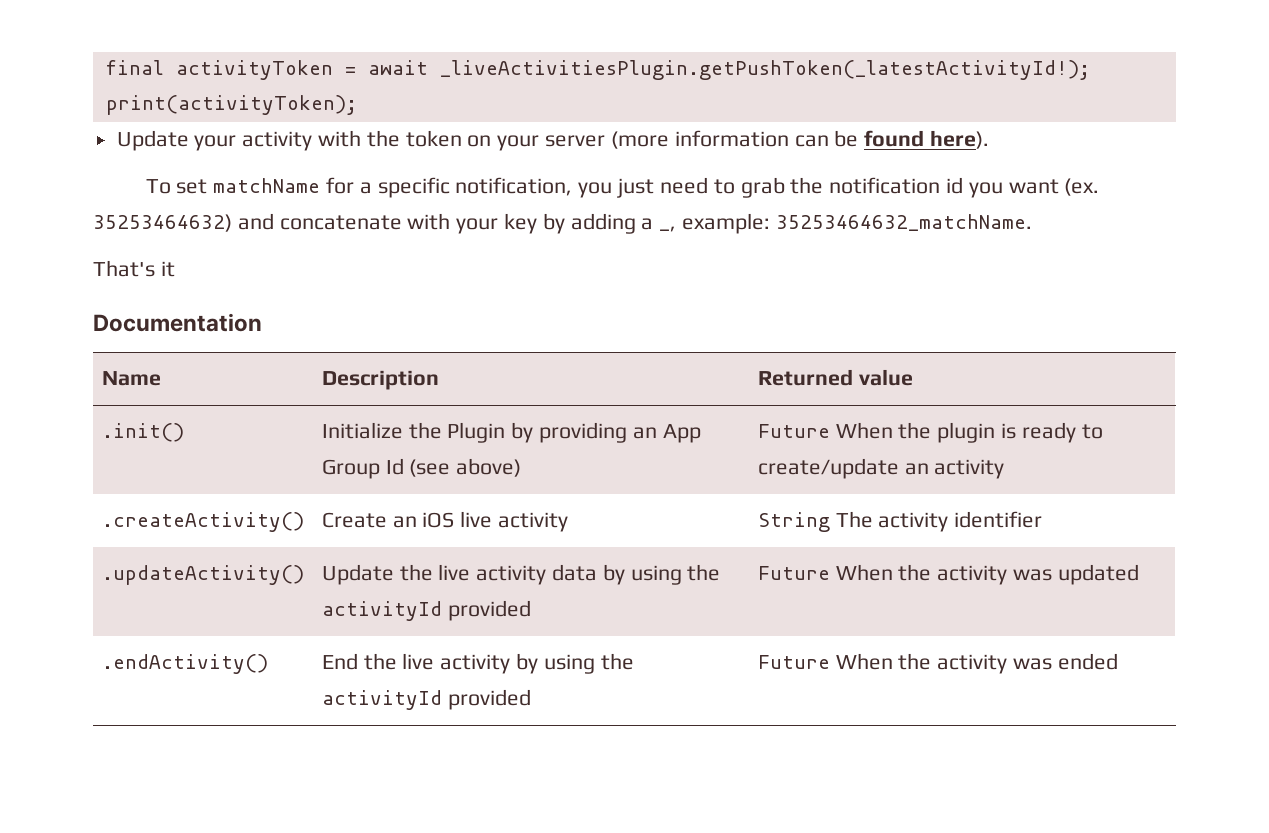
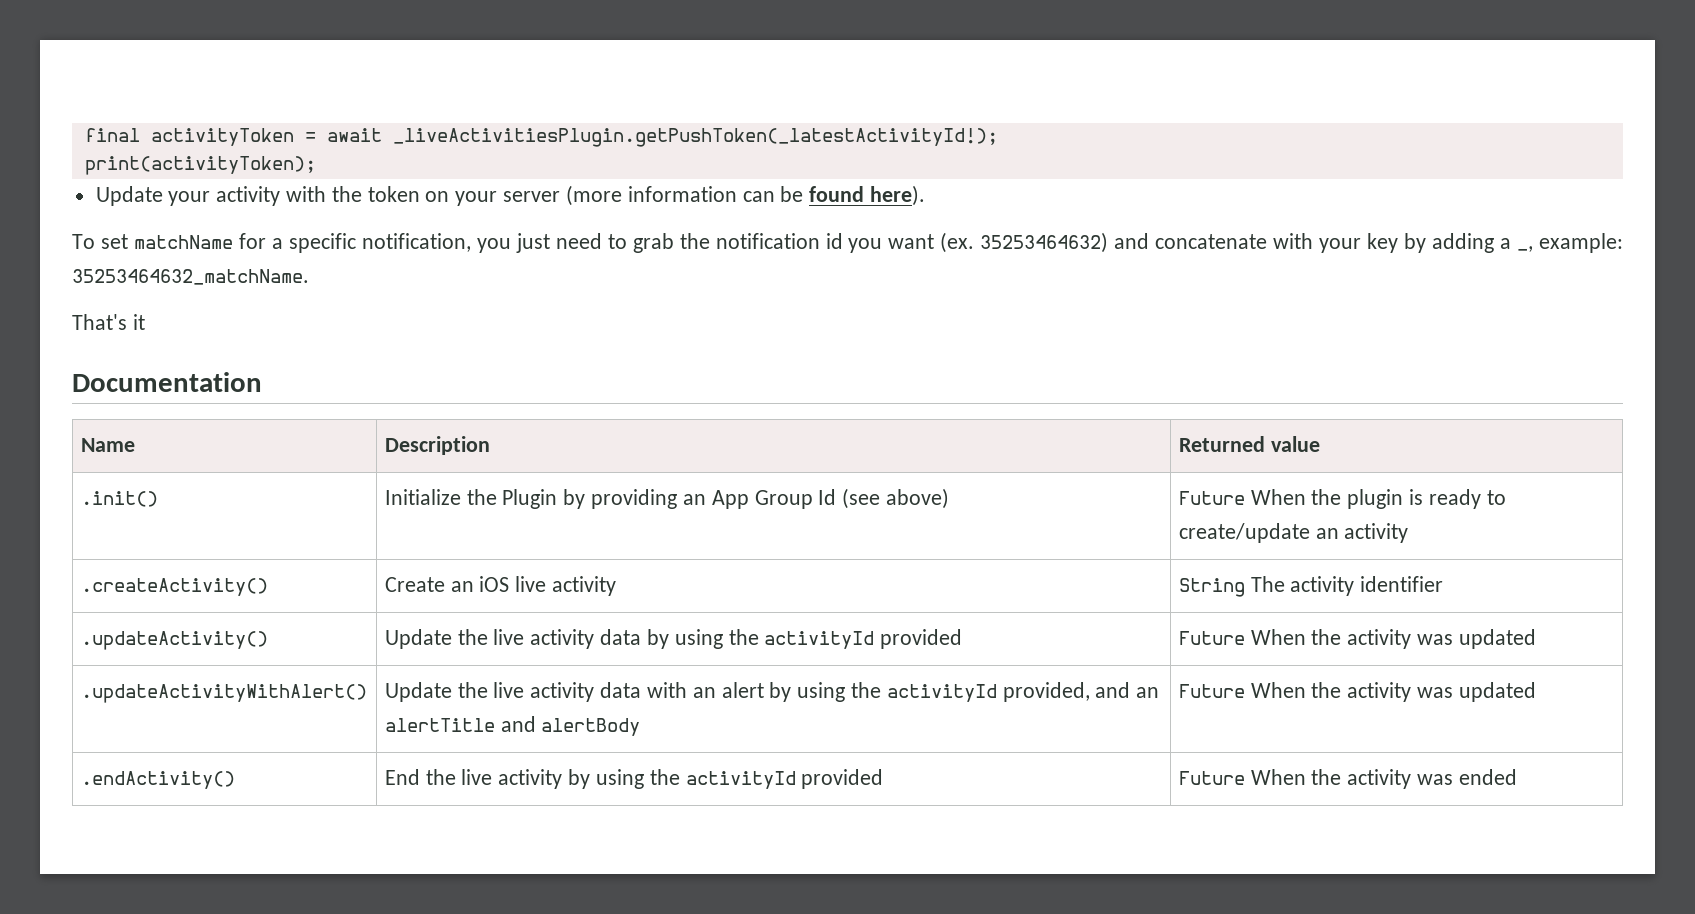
+ .updateActivityWithAlert() | Update the live activity data with an alert by using the activityId provided, and an alertTitle and alertBody | Future When the activity was updated

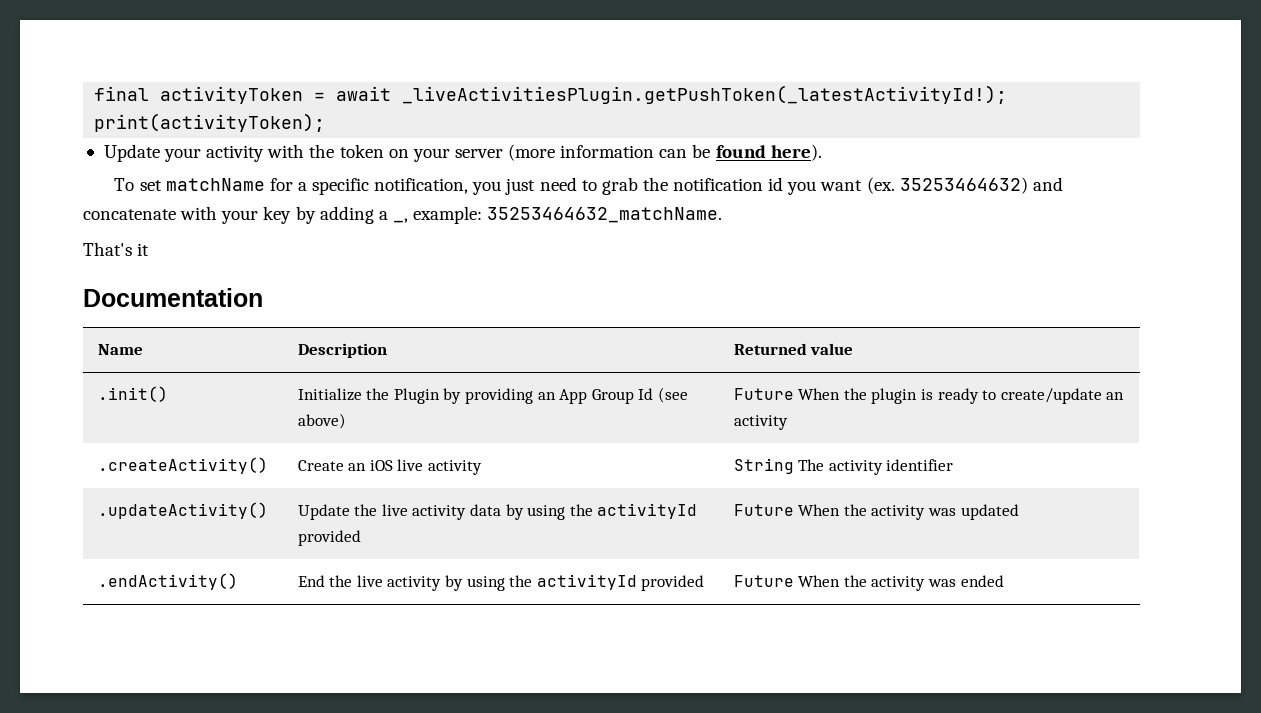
- .updateActivityWithAlert() | Update the live activity data with an alert by using the activityId provided, and an alertTitle and alertBody | Future When the activity was updated

